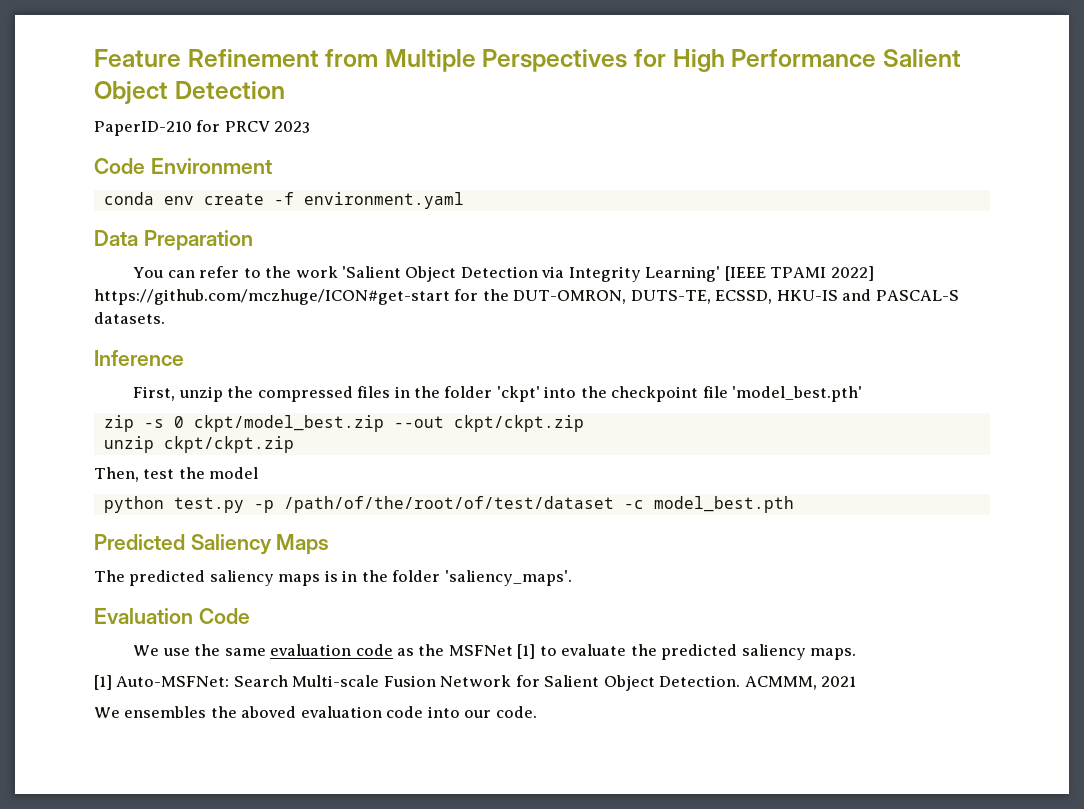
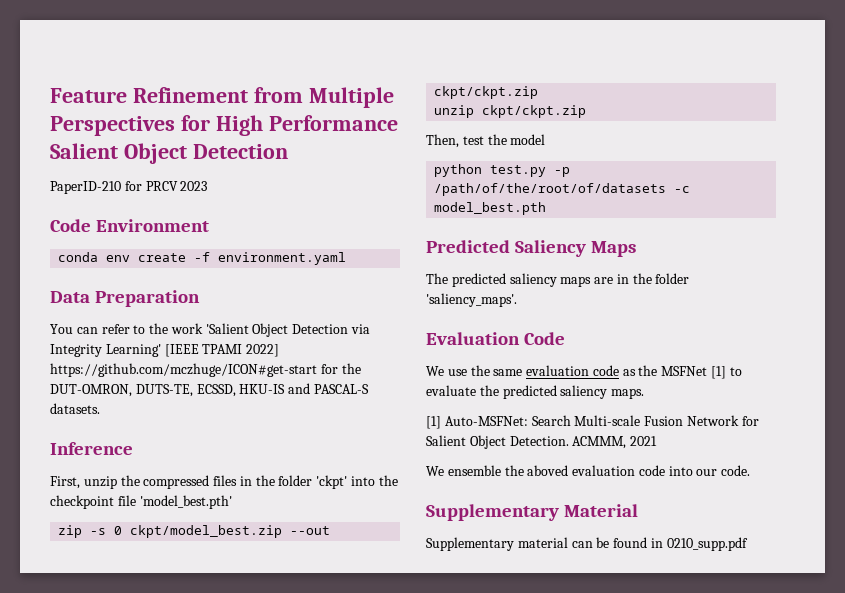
- python test.py -p /path/of/the/root/of/test/dataset -c model_best.pth
+ python test.py -p /path/of/the/root/of/datasets -c model_best.pth
- The predicted saliency maps is in the folder 'saliency_maps'.
+ The predicted saliency maps are in the folder 'saliency_maps'.
- We ensembles the aboved evaluation code into our code.
+ We ensemble the aboved evaluation code into our code.
+ Supplementary Material
+ Supplementary material can be found in 0210_supp.pdf

